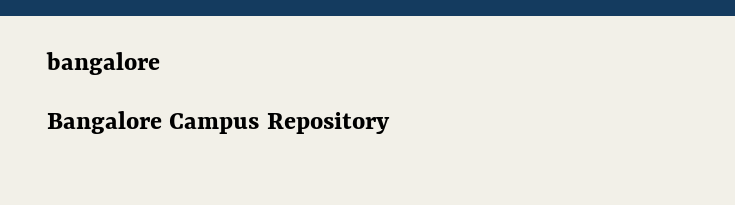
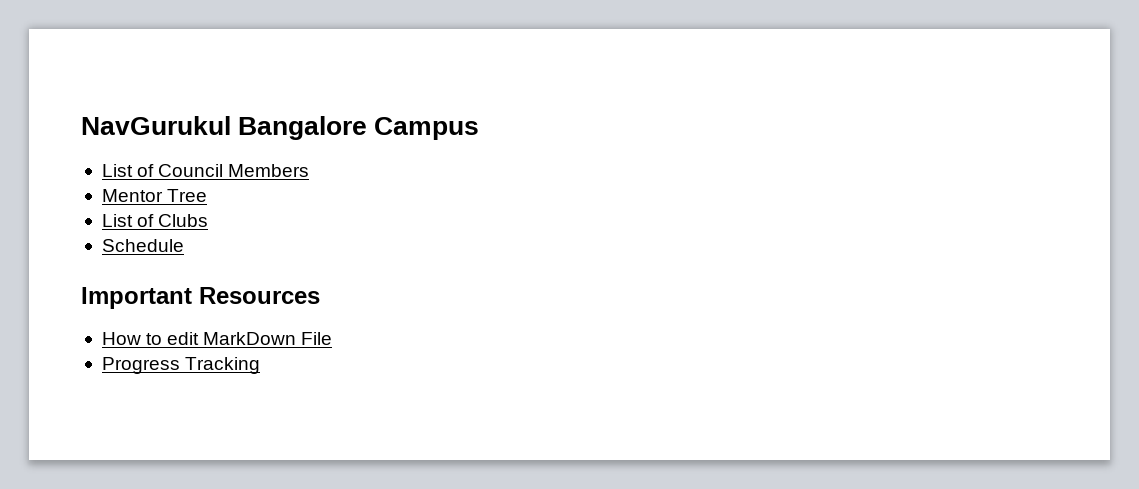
- bangalore
- Bangalore Campus Repository
+ NavGurukul Bangalore Campus
+ List of Council Members
+ Mentor Tree
+ List of Clubs
+ Schedule
+ Important Resources
+ How to edit MarkDown File
+ Progress Tracking

